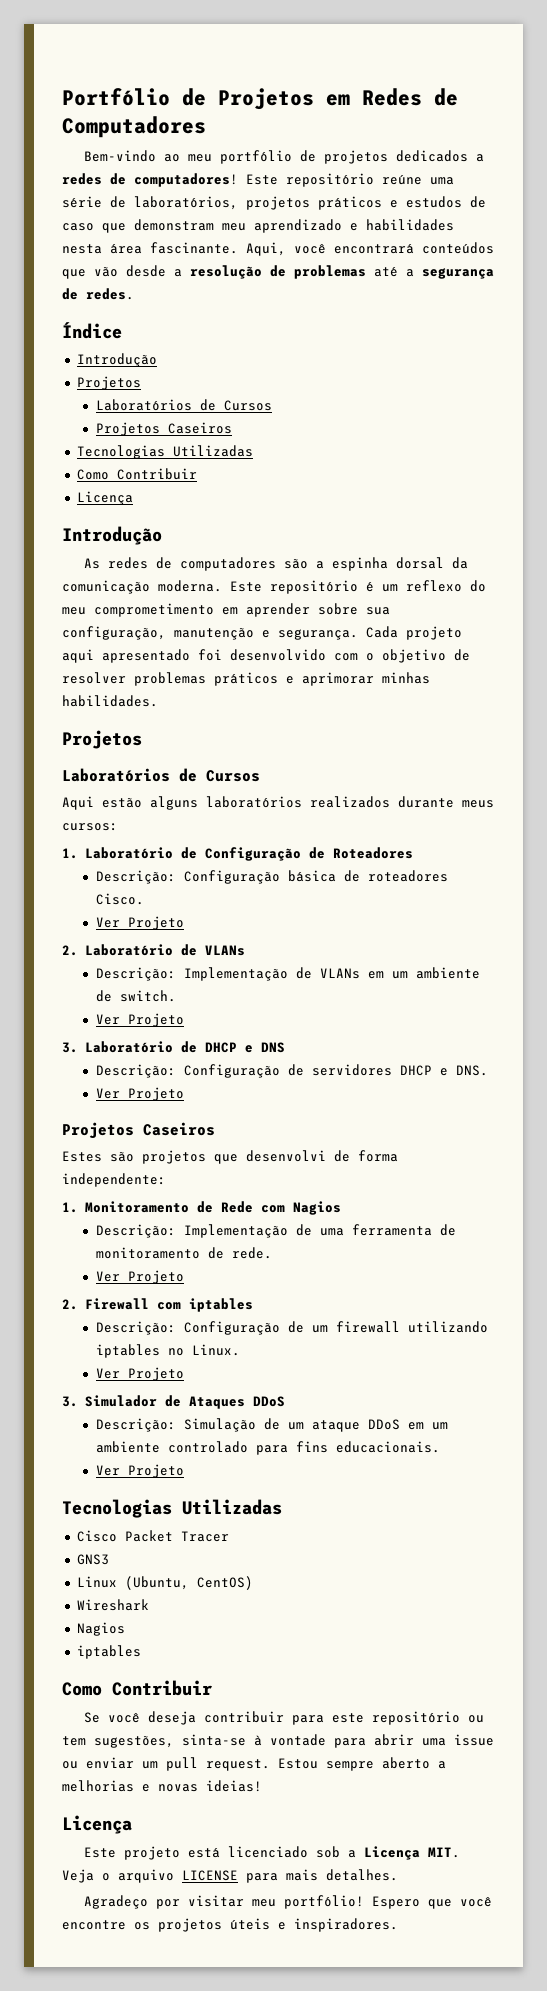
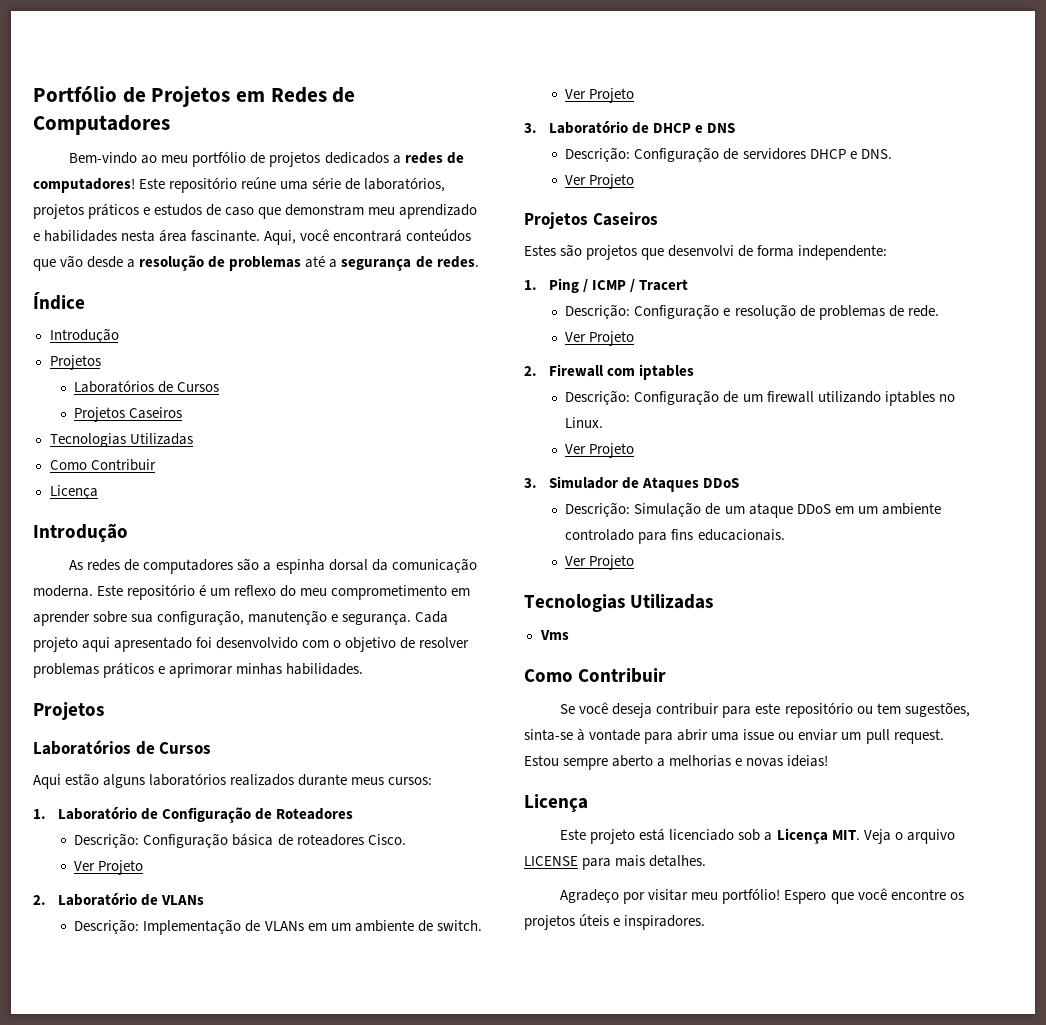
- 1. Monitoramento de Rede com Nagios
- Descrição: Implementação de uma ferramenta de monitoramento de rede.
+ 1. Ping / ICMP / Tracert
+ Descrição: Configuração e resolução de problemas de rede.
- Cisco Packet Tracer
- GNS3
- Linux (Ubuntu, CentOS)
- Wireshark
- Nagios
- iptables
+ Vms

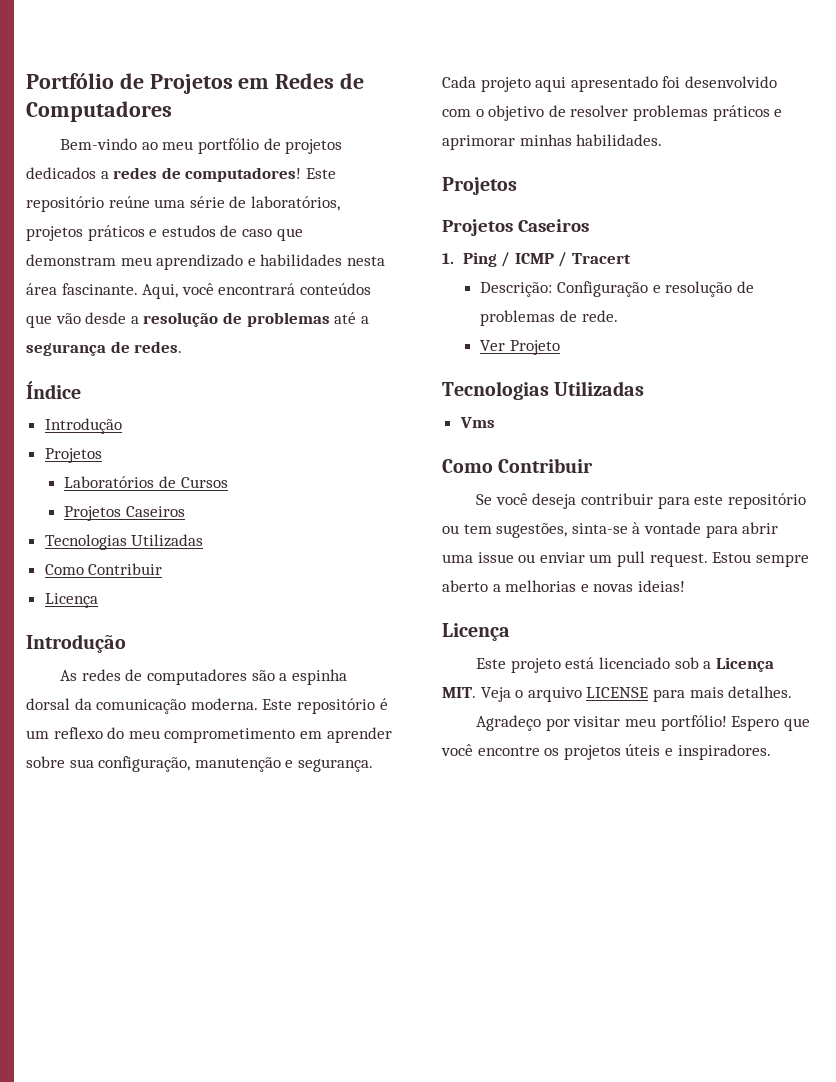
  Cada projeto aqui apresentado foi desenvolvido com o objetivo de resolver problemas práticos e aprimorar minhas habilidades.
  Projetos
- Laboratórios de Cursos
- Aqui estão alguns laboratórios realizados durante meus cursos:
- 1. Laboratório de Configuração de Roteadores
- Descrição: Configuração básica de roteadores Cisco.
- Ver Projeto
- 2. Laboratório de VLANs
- Descrição: Implementação de VLANs em um ambiente de switch.
- Ver Projeto
- 3. Laboratório de DHCP e DNS
- Descrição: Configuração de servidores DHCP e DNS.
- Ver Projeto
  Projetos Caseiros
- Estes são projetos que desenvolvi de forma independente:
- 2. Firewall com iptables
- Descrição: Configuração de um firewall utilizando iptables no Linux.
- Ver Projeto
- 3. Simulador de Ataques DDoS
- Descrição: Simulação de um ataque DDoS em um ambiente controlado para fins educacionais.
- Ver Projeto

